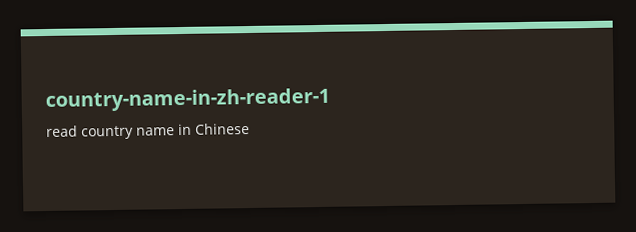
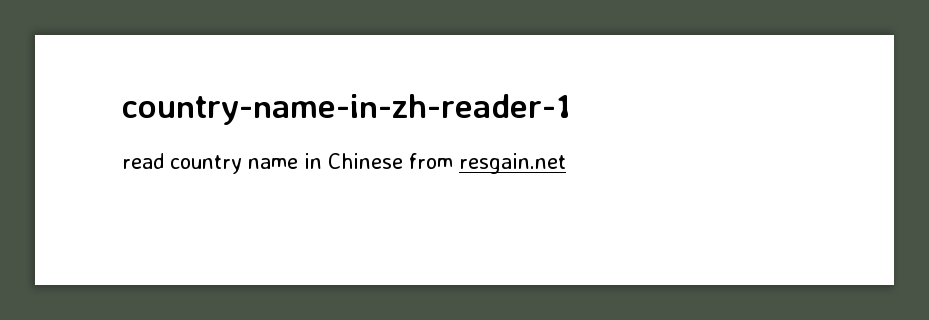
- read country name in Chinese
+ read country name in Chinese from resgain.net

